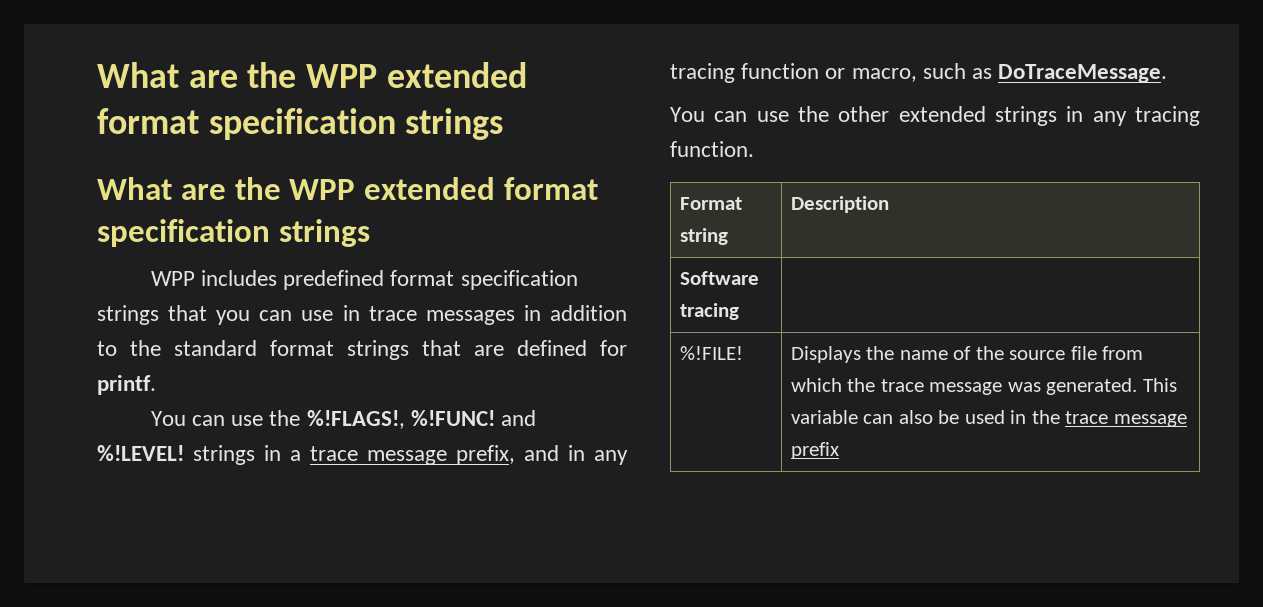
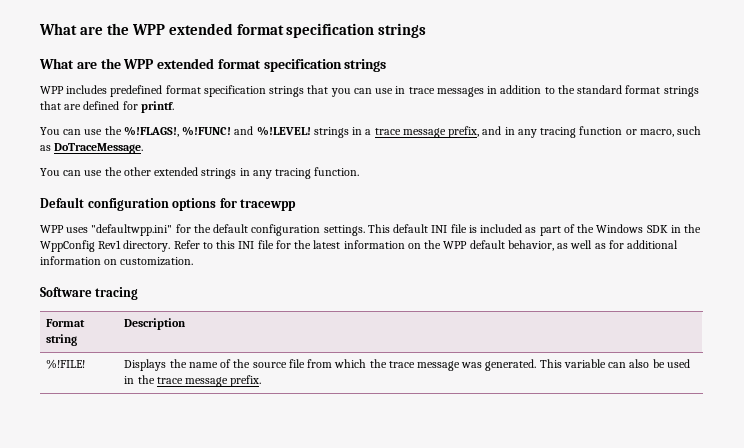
+ Default configuration options for tracewpp
+ WPP uses "defaultwpp.ini" for the default configuration settings. This default INI file is included as part of the Windows SDK in the WppConfig Rev1 directory. Refer to this INI file for the latest information on the WPP default behavior, as well as for additional information on customization.
+ Software tracing
- Software tracing |
- %!FILE! | Displays the name of the source file from which the trace message was generated. This variable can also be used in the trace message prefix
+ %!FILE! | Displays the name of the source file from which the trace message was generated. This variable can also be used in the trace message prefix.

